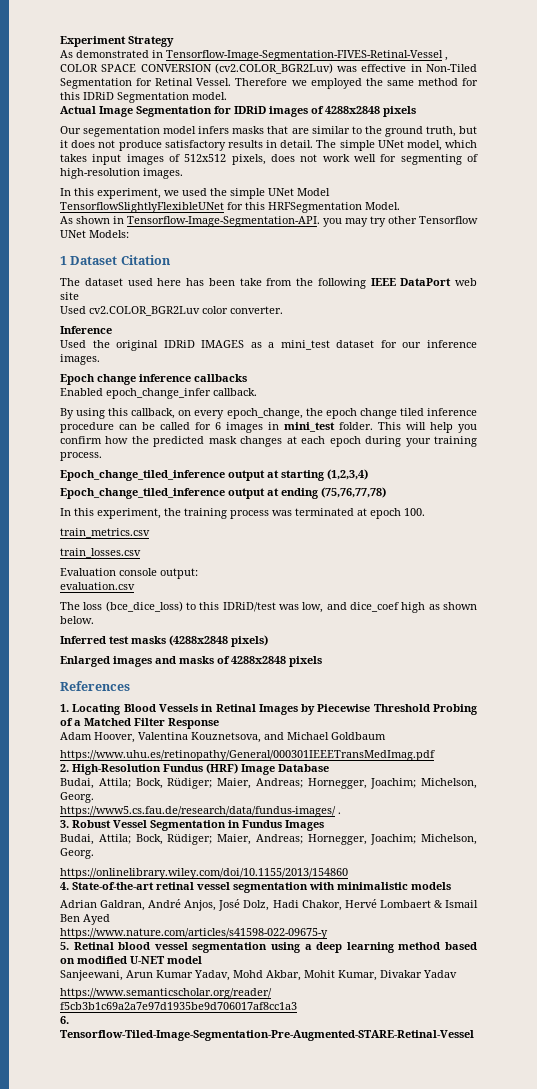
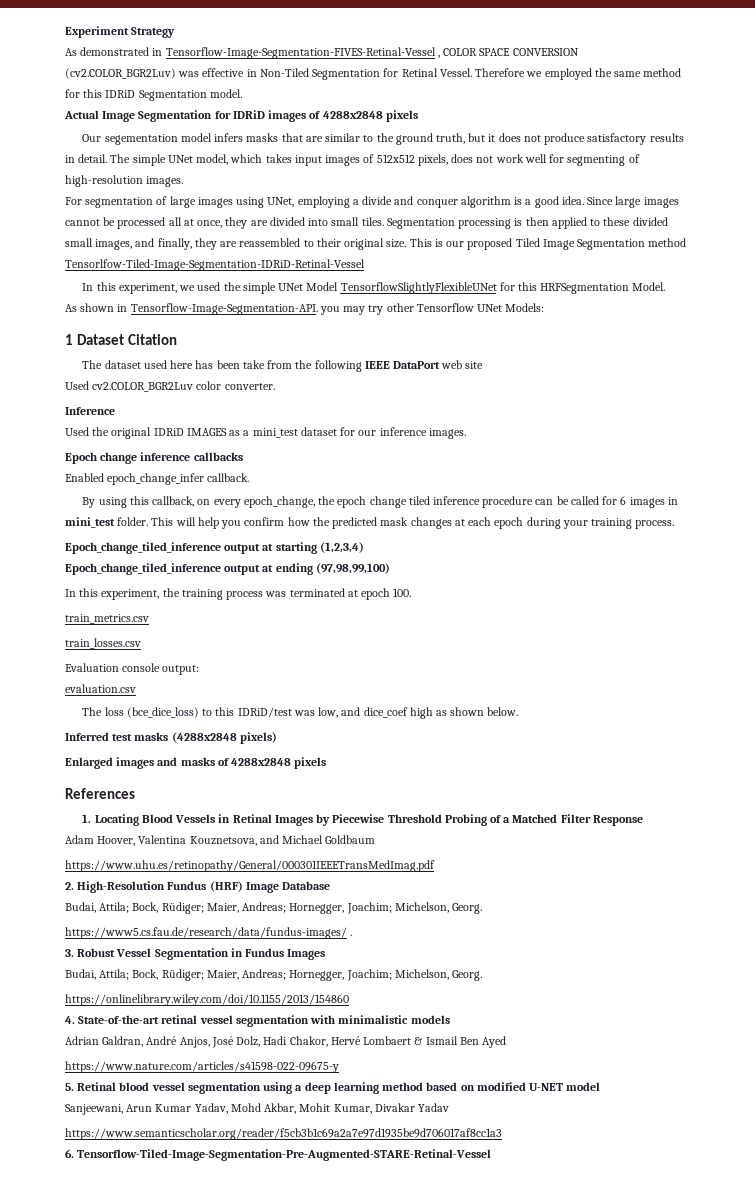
+ For segmentation of large images using UNet, employing a divide and conquer algorithm is a good idea. Since large images cannot be processed all at once, they are divided into small tiles. Segmentation processing is then applied to these divided small images, and finally, they are reassembled to their original size. This is our proposed Tiled Image Segmentation method Tensorlfow-Tiled-Image-Segmentation-IDRiD-Retinal-Vessel
- Epoch_change_tiled_inference output at ending (75,76,77,78)
+ Epoch_change_tiled_inference output at ending (97,98,99,100)

